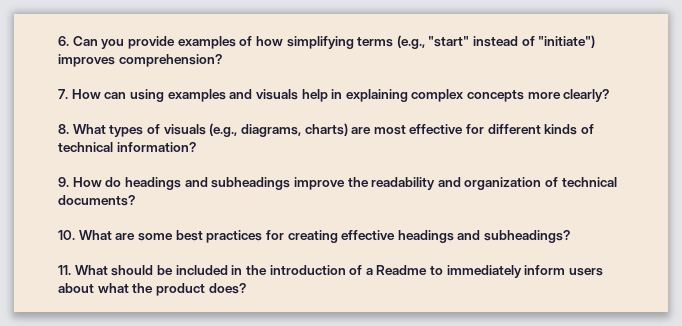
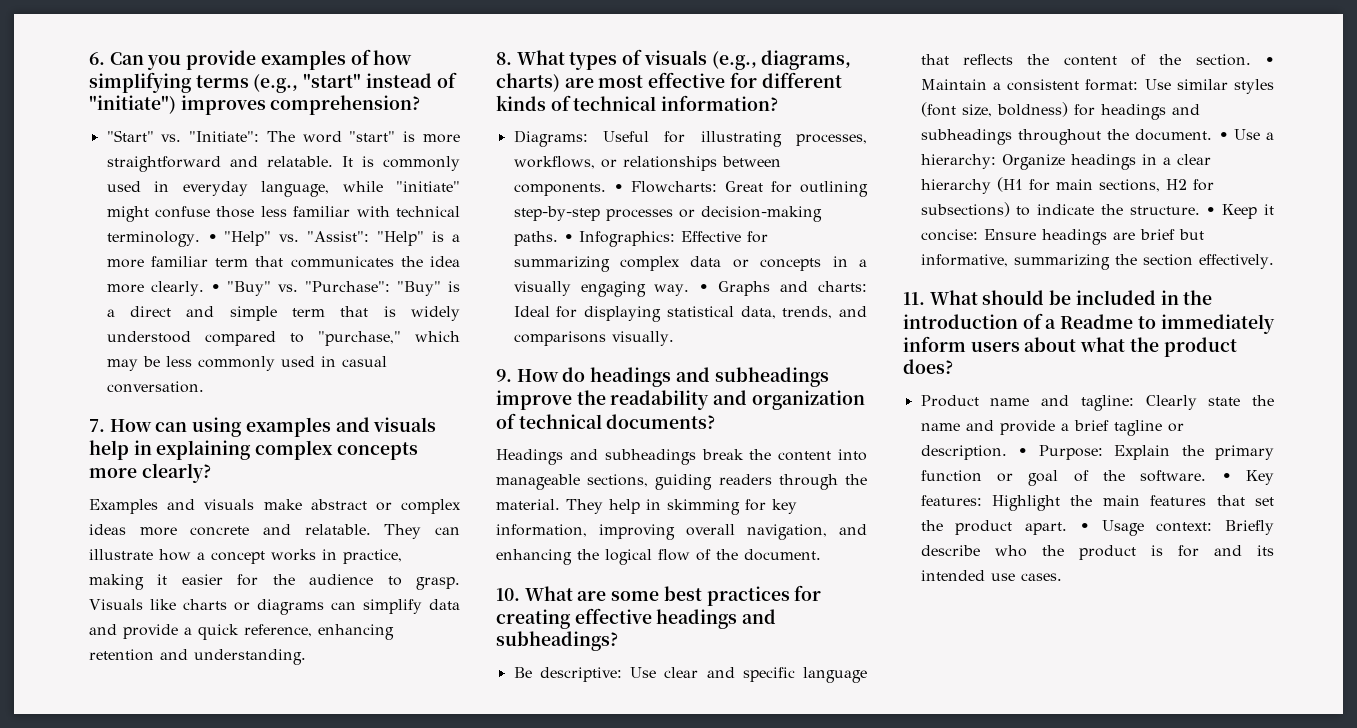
+ "Start" vs. "Initiate": The word "start" is more straightforward and relatable. It is commonly used in everyday language, while "initiate" might confuse those less familiar with technical terminology. • "Help" vs. "Assist": "Help" is a more familiar term that communicates the idea more clearly. • "Buy" vs. "Purchase": "Buy" is a direct and simple term that is widely understood compared to "purchase," which may be less commonly used in casual conversation.
+ Examples and visuals make abstract or complex ideas more concrete and relatable. They can illustrate how a concept works in practice, making it easier for the audience to grasp. Visuals like charts or diagrams can simplify data and provide a quick reference, enhancing retention and understanding.
+ Diagrams: Useful for illustrating processes, workflows, or relationships between components. • Flowcharts: Great for outlining step-by-step processes or decision-making paths. • Infographics: Effective for summarizing complex data or concepts in a visually engaging way. • Graphs and charts: Ideal for displaying statistical data, trends, and comparisons visually.
+ Headings and subheadings break the content into manageable sections, guiding readers through the material. They help in skimming for key information, improving overall navigation, and enhancing the logical flow of the document.
+ Be descriptive: Use clear and specific language that reflects the content of the section. • Maintain a consistent format: Use similar styles (font size, boldness) for headings and subheadings throughout the document. • Use a hierarchy: Organize headings in a clear hierarchy (H1 for main sections, H2 for subsections) to indicate the structure. • Keep it concise: Ensure headings are brief but informative, summarizing the section effectively.
+ Product name and tagline: Clearly state the name and provide a brief tagline or description. • Purpose: Explain the primary function or goal of the software. • Key features: Highlight the main features that set the product apart. • Usage context: Briefly describe who the product is for and its intended use cases.

